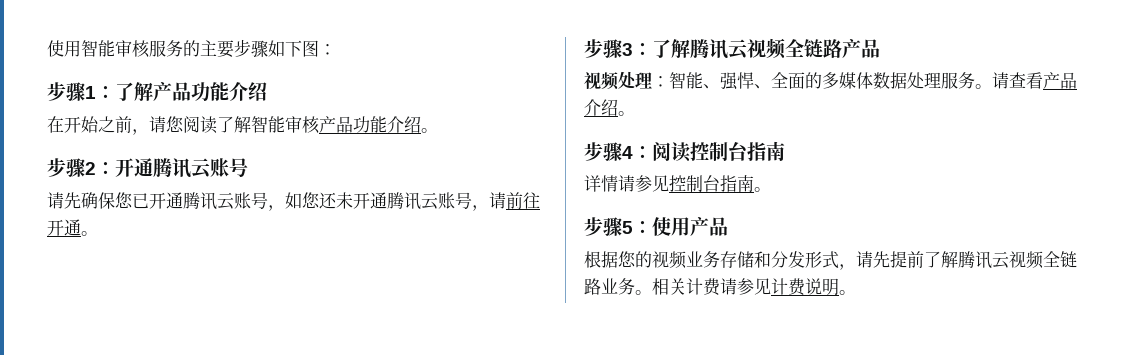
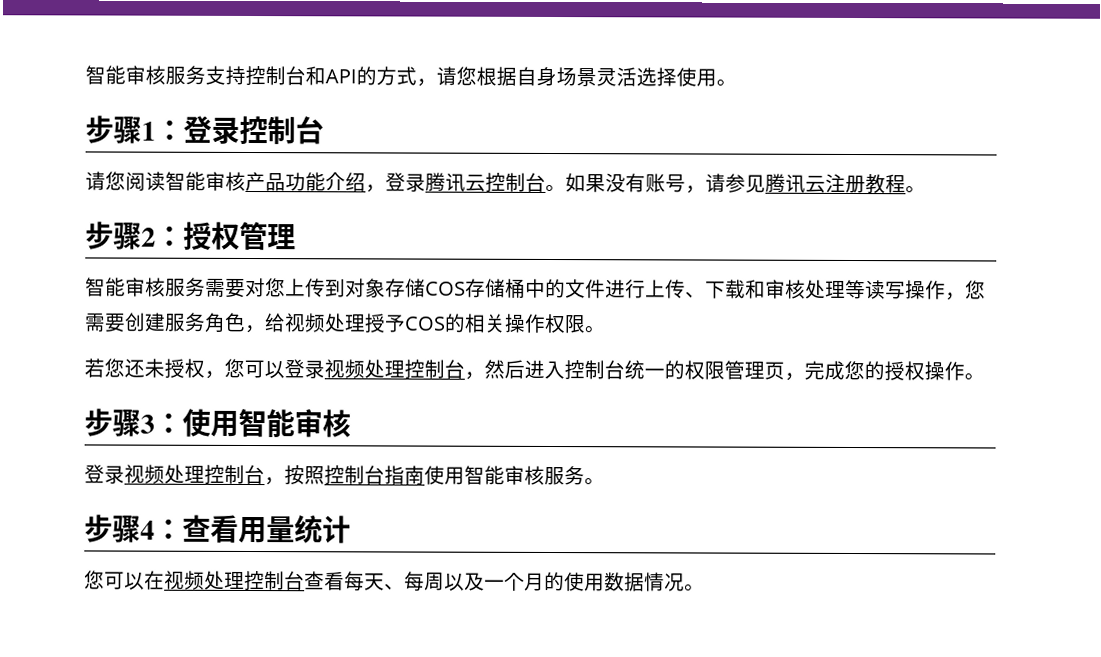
- 使用智能审核服务的主要步骤如下图：
- 步骤1：了解产品功能介绍
- 在开始之前，请您阅读了解智能审核产品功能介绍。
- 步骤2：开通腾讯云账号
- 请先确保您已开通腾讯云账号，如您还未开通腾讯云账号，请前往开通。
- 步骤3：了解腾讯云视频全链路产品
- 视频处理：智能、强悍、全面的多媒体数据处理服务。请查看产品介绍。
- 步骤4：阅读控制台指南
- 详情请参见控制台指南。
- 步骤5：使用产品
- 根据您的视频业务存储和分发形式，请先提前了解腾讯云视频全链路业务。相关计费请参见计费说明。
+ 智能审核服务支持控制台和API的方式，请您根据自身场景灵活选择使用。
+ 步骤1：登录控制台
+ 请您阅读智能审核产品功能介绍，登录腾讯云控制台。如果没有账号，请参见腾讯云注册教程。
+ 步骤2：授权管理
+ 智能审核服务需要对您上传到对象存储COS存储桶中的文件进行上传、下载和审核处理等读写操作，您需要创建服务角色，给视频处理授予COS的相关操作权限。
+ 若您还未授权，您可以登录视频处理控制台，然后进入控制台统一的权限管理页，完成您的授权操作。
+ 步骤3：使用智能审核
+ 登录视频处理控制台，按照控制台指南使用智能审核服务。
+ 步骤4：查看用量统计
+ 您可以在视频处理控制台查看每天、每周以及一个月的使用数据情况。

